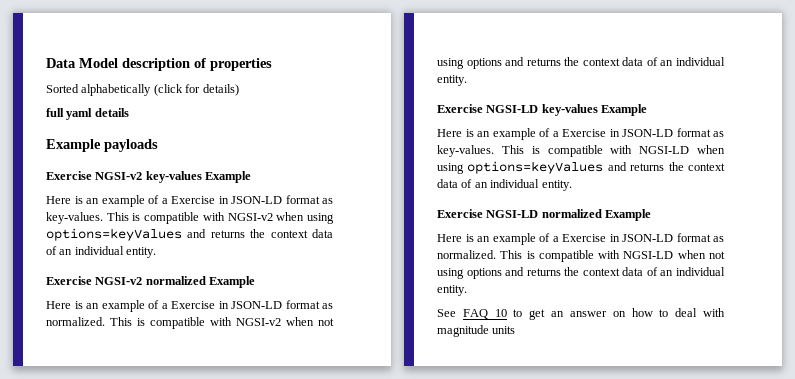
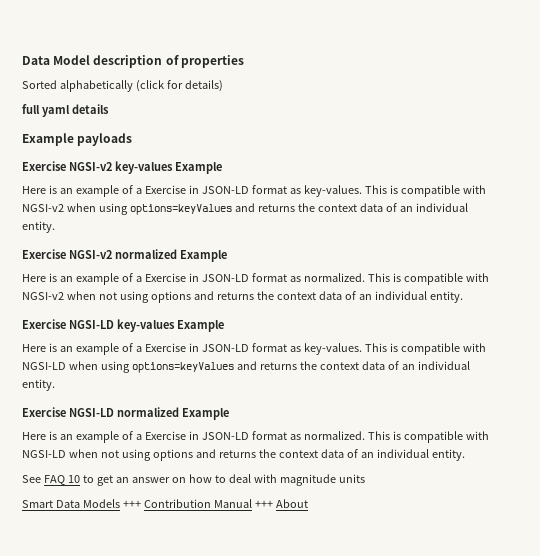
+ Smart Data Models +++ Contribution Manual +++ About

